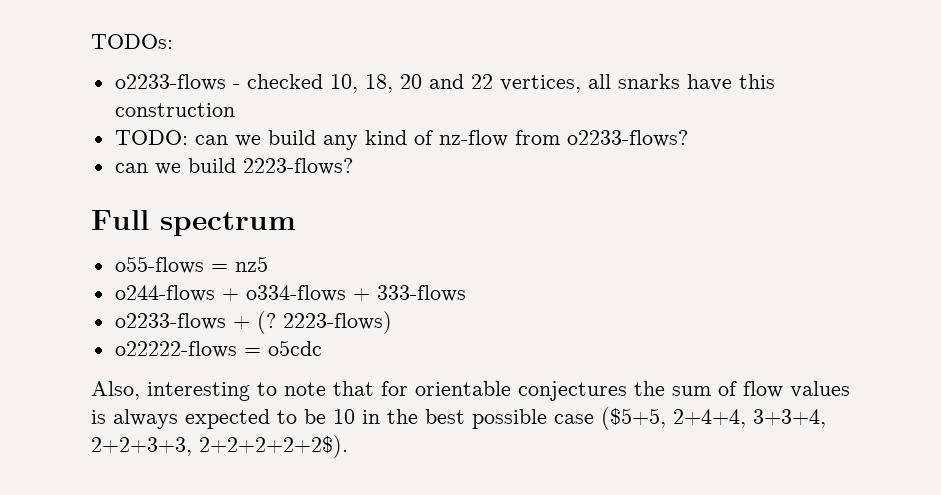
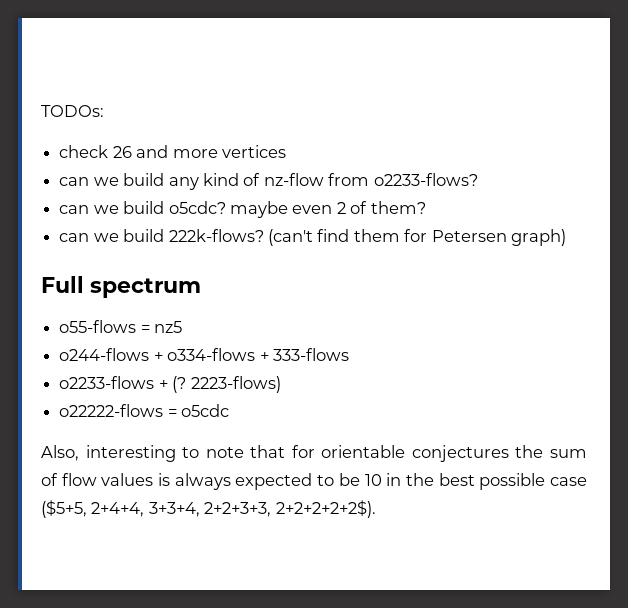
- o2233-flows - checked 10, 18, 20 and 22 vertices, all snarks have this construction
- TODO: can we build any kind of nz-flow from o2233-flows?
+ check 26 and more vertices
+ can we build any kind of nz-flow from o2233-flows?
- can we build 2223-flows?
+ can we build o5cdc? maybe even 2 of them?
+ can we build 222k-flows? (can't find them for Petersen graph)

